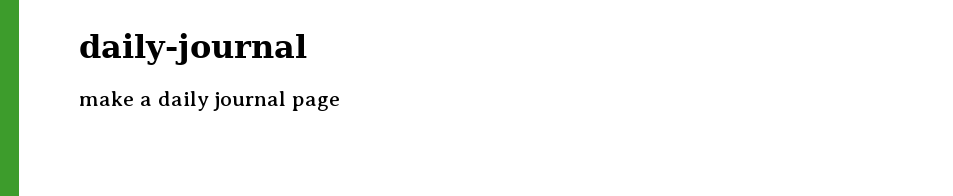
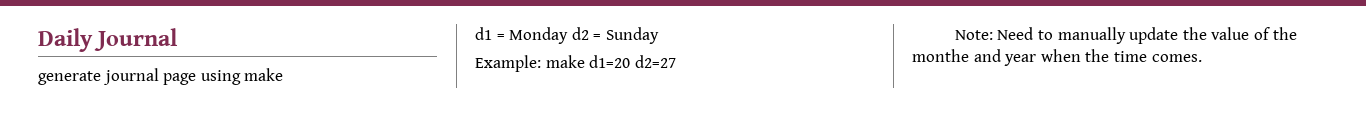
- daily-journal
- make a daily journal page
+ Daily Journal
+ generate journal page using make
+ d1 = Monday d2 = Sunday
+ Example: make d1=20 d2=27
+ Note: Need to manually update the value of the monthe and year when the time comes.

